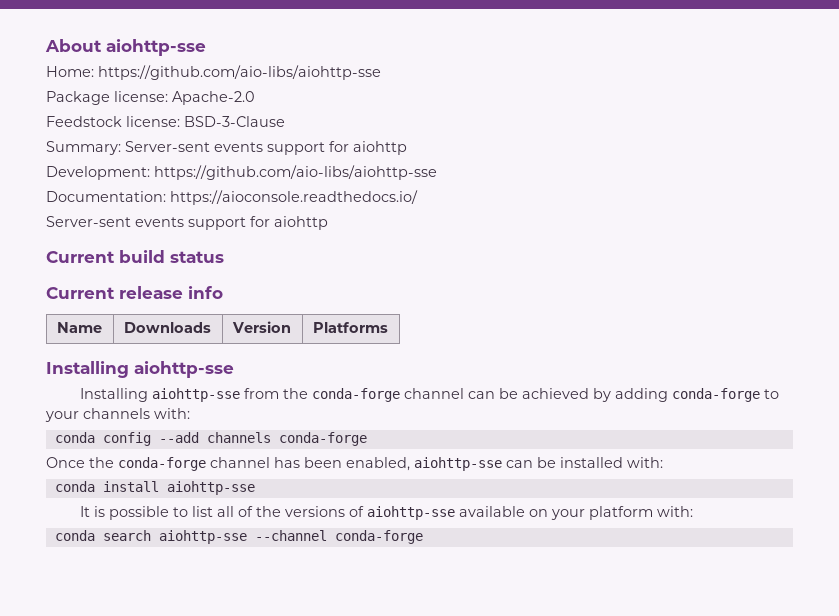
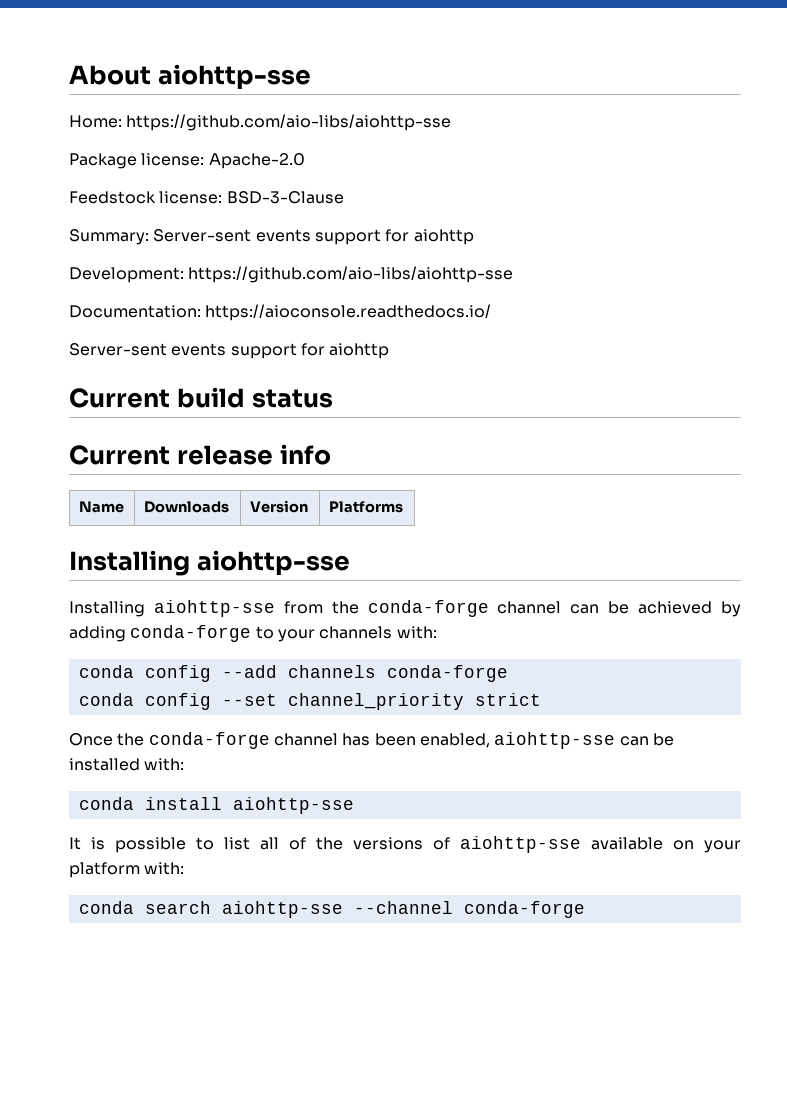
+ conda config --set channel_priority strict

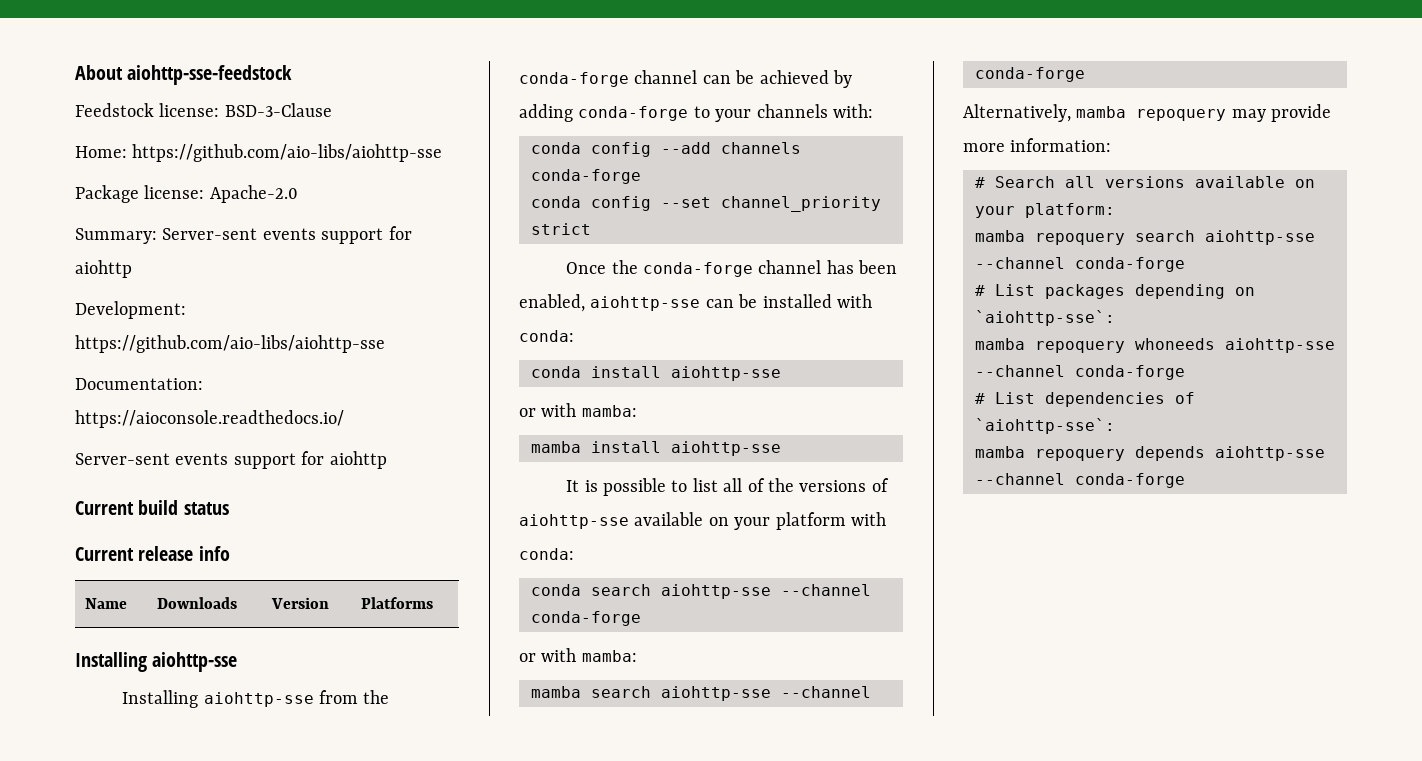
- About aiohttp-sse
+ About aiohttp-sse-feedstock
+ Feedstock license: BSD-3-Clause
- Feedstock license: BSD-3-Clause
- Once the conda-forge channel has been enabled, aiohttp-sse can be installed with:
+ Once the conda-forge channel has been enabled, aiohttp-sse can be installed with conda:
  conda install aiohttp-sse
+ or with mamba:
+ mamba install aiohttp-sse
- It is possible to list all of the versions of aiohttp-sse available on your platform with:
+ It is possible to list all of the versions of aiohttp-sse available on your platform with conda:
  conda search aiohttp-sse --channel conda-forge
+ or with mamba:
+ mamba search aiohttp-sse --channel conda-forge
+ Alternatively, mamba repoquery may provide more information:
+ # Search all versions available on your platform:
+ mamba repoquery search aiohttp-sse --channel conda-forge
+ # List packages depending on `aiohttp-sse`:
+ mamba repoquery whoneeds aiohttp-sse --channel conda-forge
+ # List dependencies of `aiohttp-sse`:
+ mamba repoquery depends aiohttp-sse --channel conda-forge

